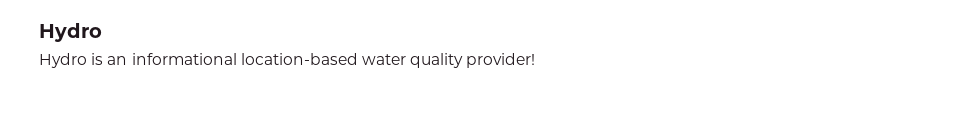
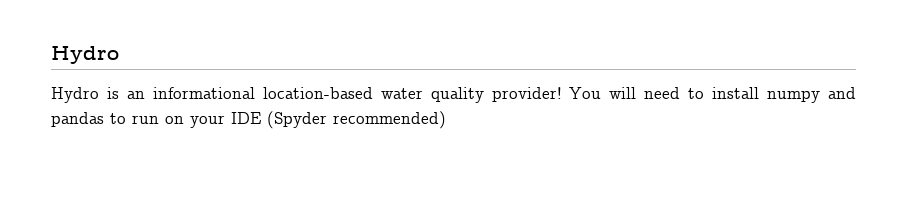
+ You will need to install numpy and pandas to run on your IDE (Spyder recommended)

